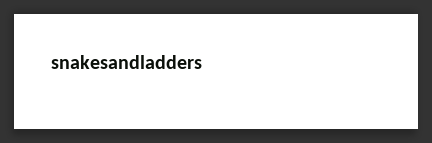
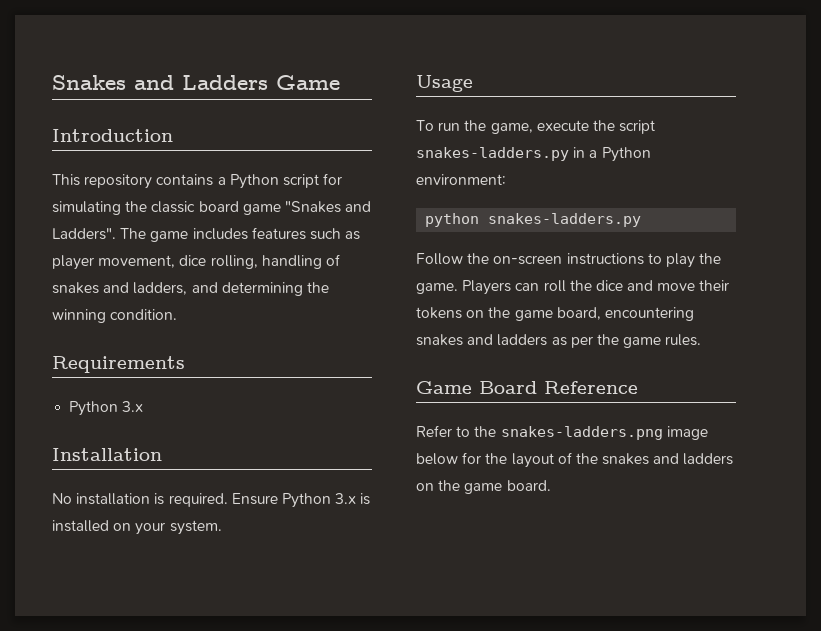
- snakesandladders
+ Snakes and Ladders Game
+ Introduction
+ This repository contains a Python script for simulating the classic board game "Snakes and Ladders". The game includes features such as player movement, dice rolling, handling of snakes and ladders, and determining the winning condition.
+ Requirements
+ Python 3.x
+ Installation
+ No installation is required. Ensure Python 3.x is installed on your system.
+ Usage
+ To run the game, execute the script snakes-ladders.py in a Python environment:
+ python snakes-ladders.py
+ Follow the on-screen instructions to play the game. Players can roll the dice and move their tokens on the game board, encountering snakes and ladders as per the game rules.
+ Game Board Reference
+ Refer to the snakes-ladders.png image below for the layout of the snakes and ladders on the game board.

